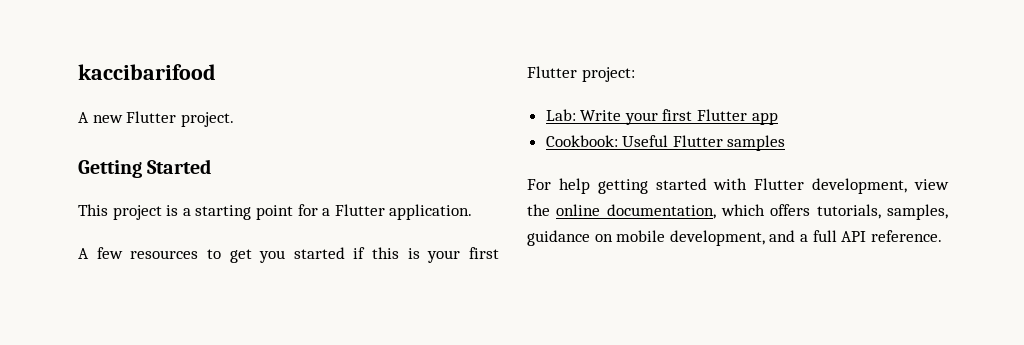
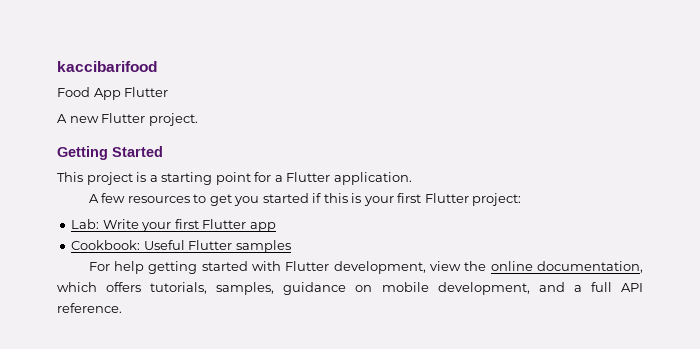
+ Food App Flutter

